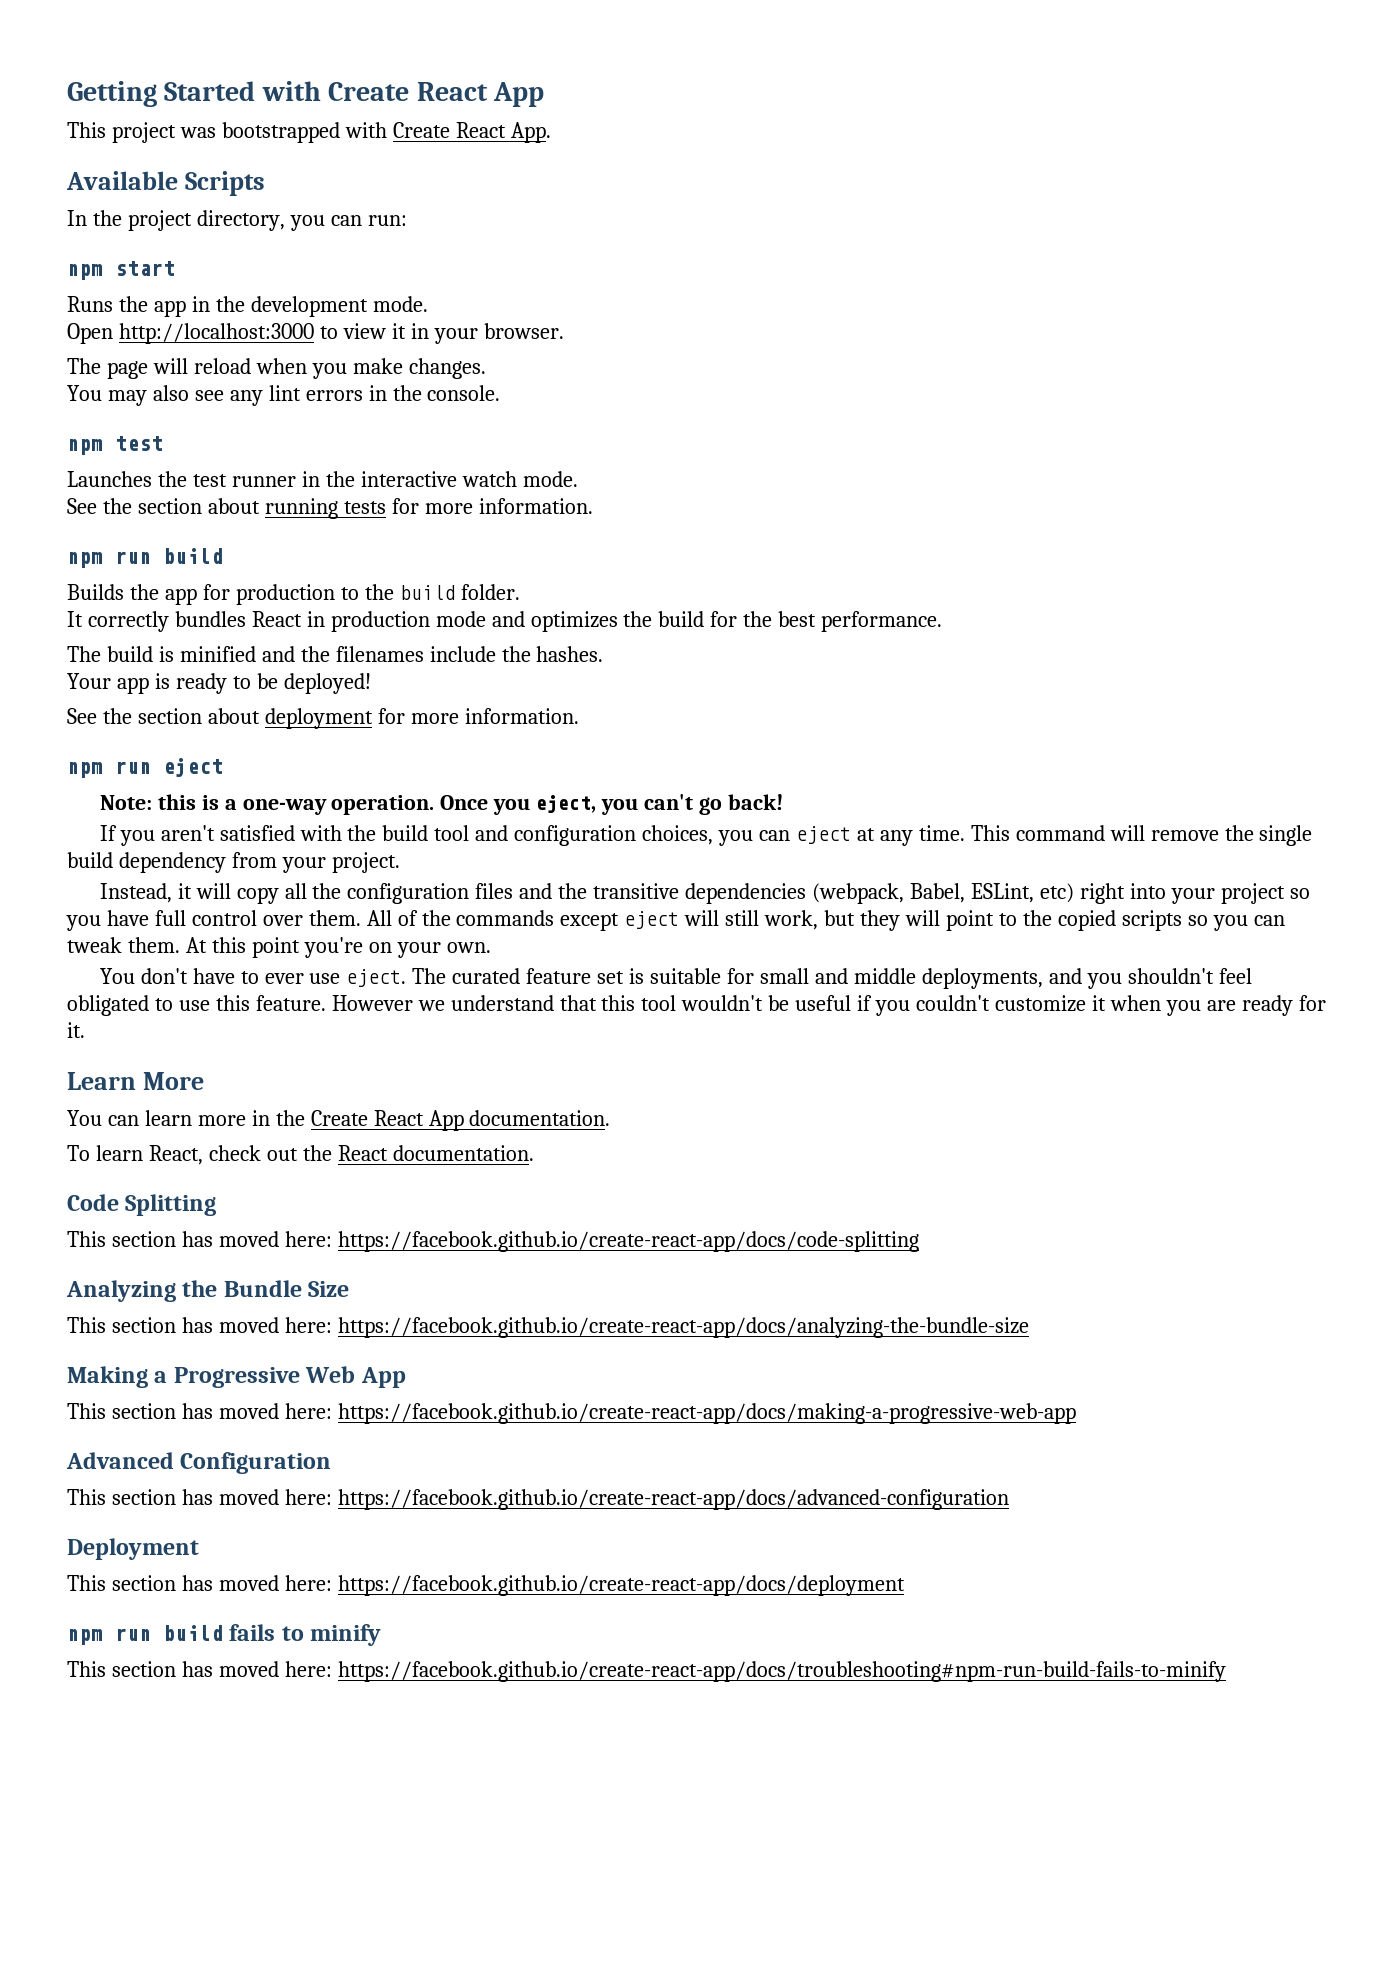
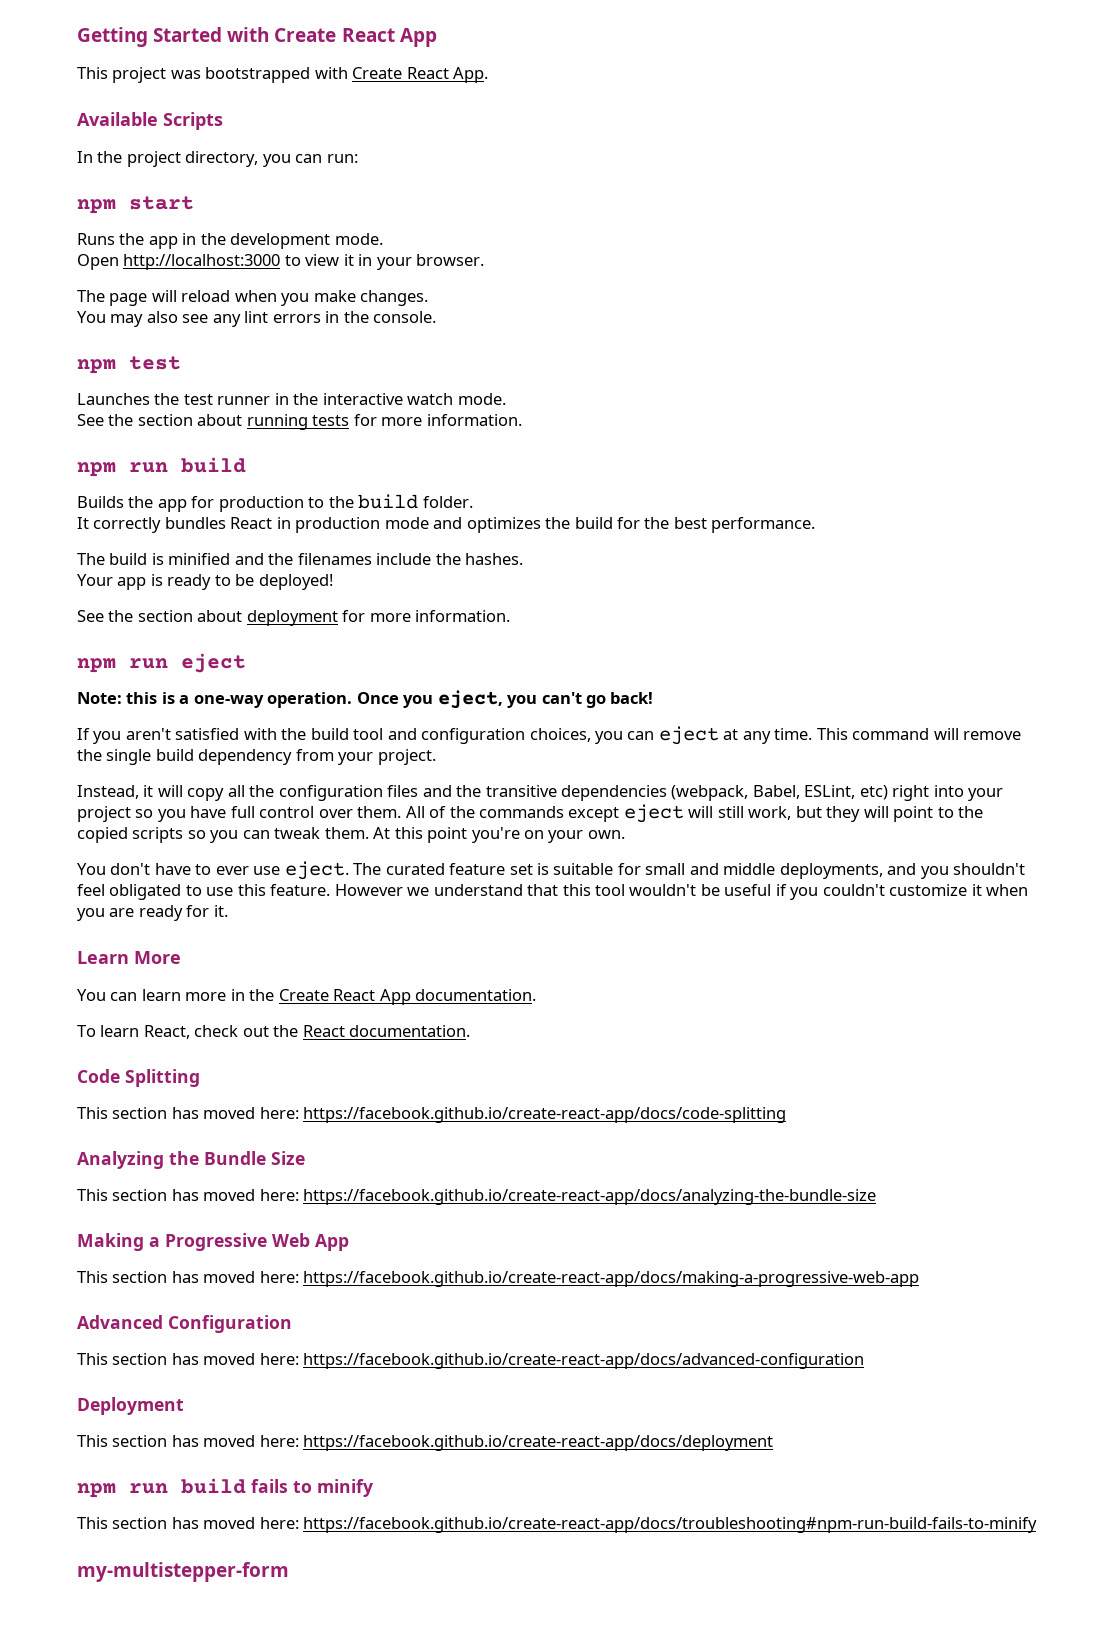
+ my-multistepper-form

